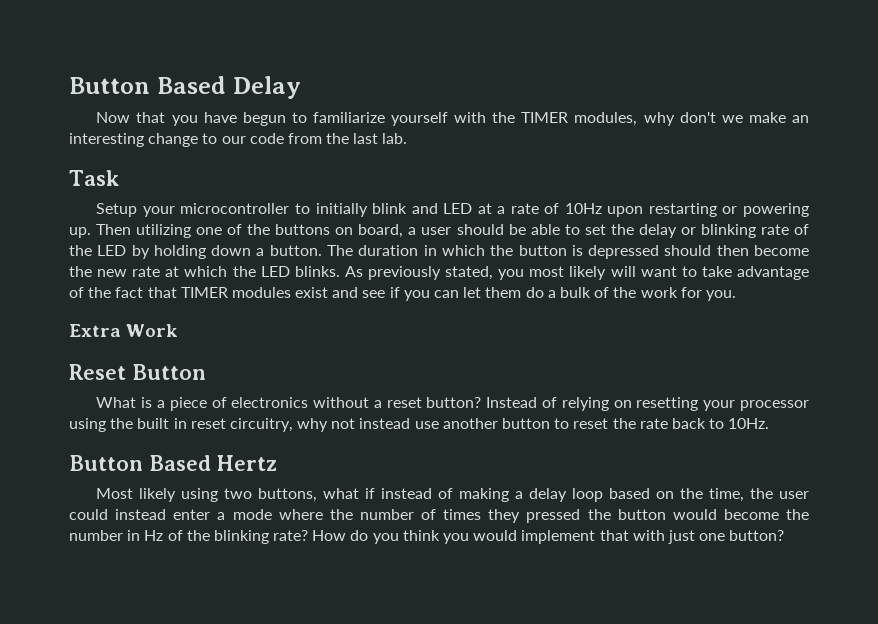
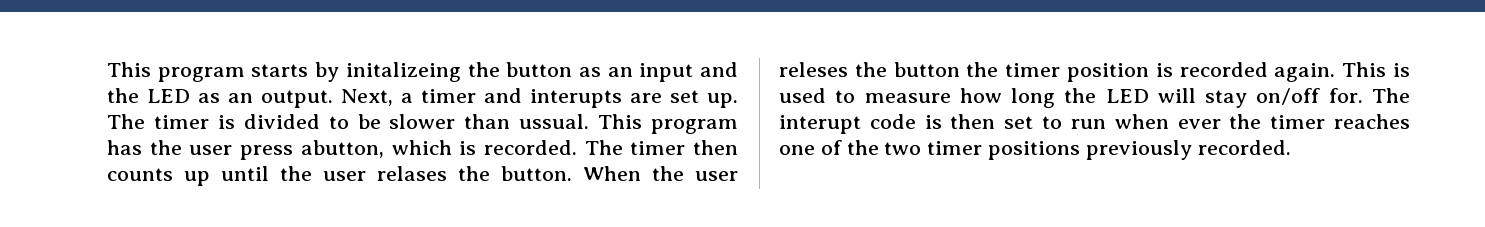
- Button Based Delay
- Now that you have begun to familiarize yourself with the TIMER modules, why don't we make an interesting change to our code from the last lab.
- Task
- Setup your microcontroller to initially blink and LED at a rate of 10Hz upon restarting or powering up. Then utilizing one of the buttons on board, a user should be able to set the delay or blinking rate of the LED by holding down a button. The duration in which the button is depressed should then become the new rate at which the LED blinks. As previously stated, you most likely will want to take advantage of the fact that TIMER modules exist and see if you can let them do a bulk of the work for you.
- Extra Work
- Reset Button
- What is a piece of electronics without a reset button? Instead of relying on resetting your processor using the built in reset circuitry, why not instead use another button to reset the rate back to 10Hz.
- Button Based Hertz
- Most likely using two buttons, what if instead of making a delay loop based on the time, the user could instead enter a mode where the number of times they pressed the button would become the number in Hz of the blinking rate? How do you think you would implement that with just one button?
+ This program starts by initalizeing the button as an input and the LED as an output. Next, a timer and interupts are set up. The timer is divided to be slower than ussual. This program has the user press abutton, which is recorded. The timer then counts up until the user relases the button. When the user releses the button the timer position is recorded again. This is used to measure how long the LED will stay on/off for. The interupt code is then set to run when ever the timer reaches one of the two timer positions previously recorded.

